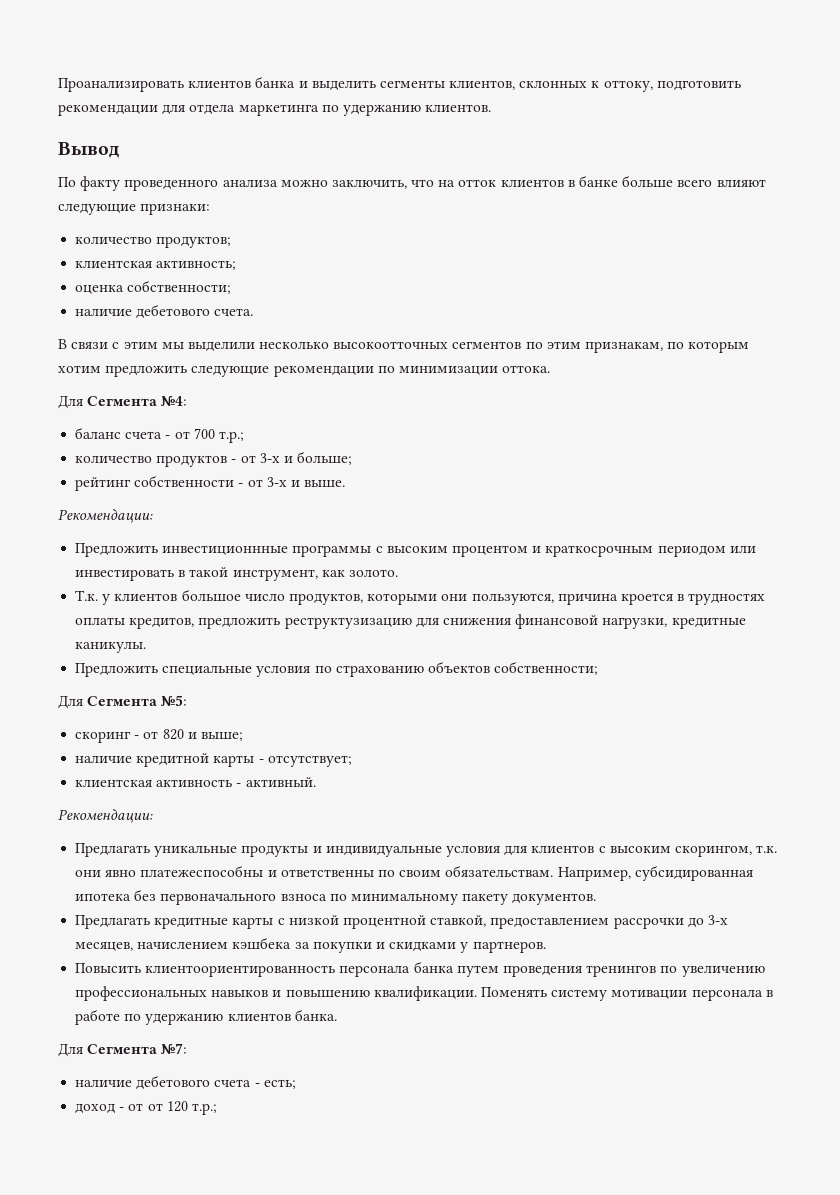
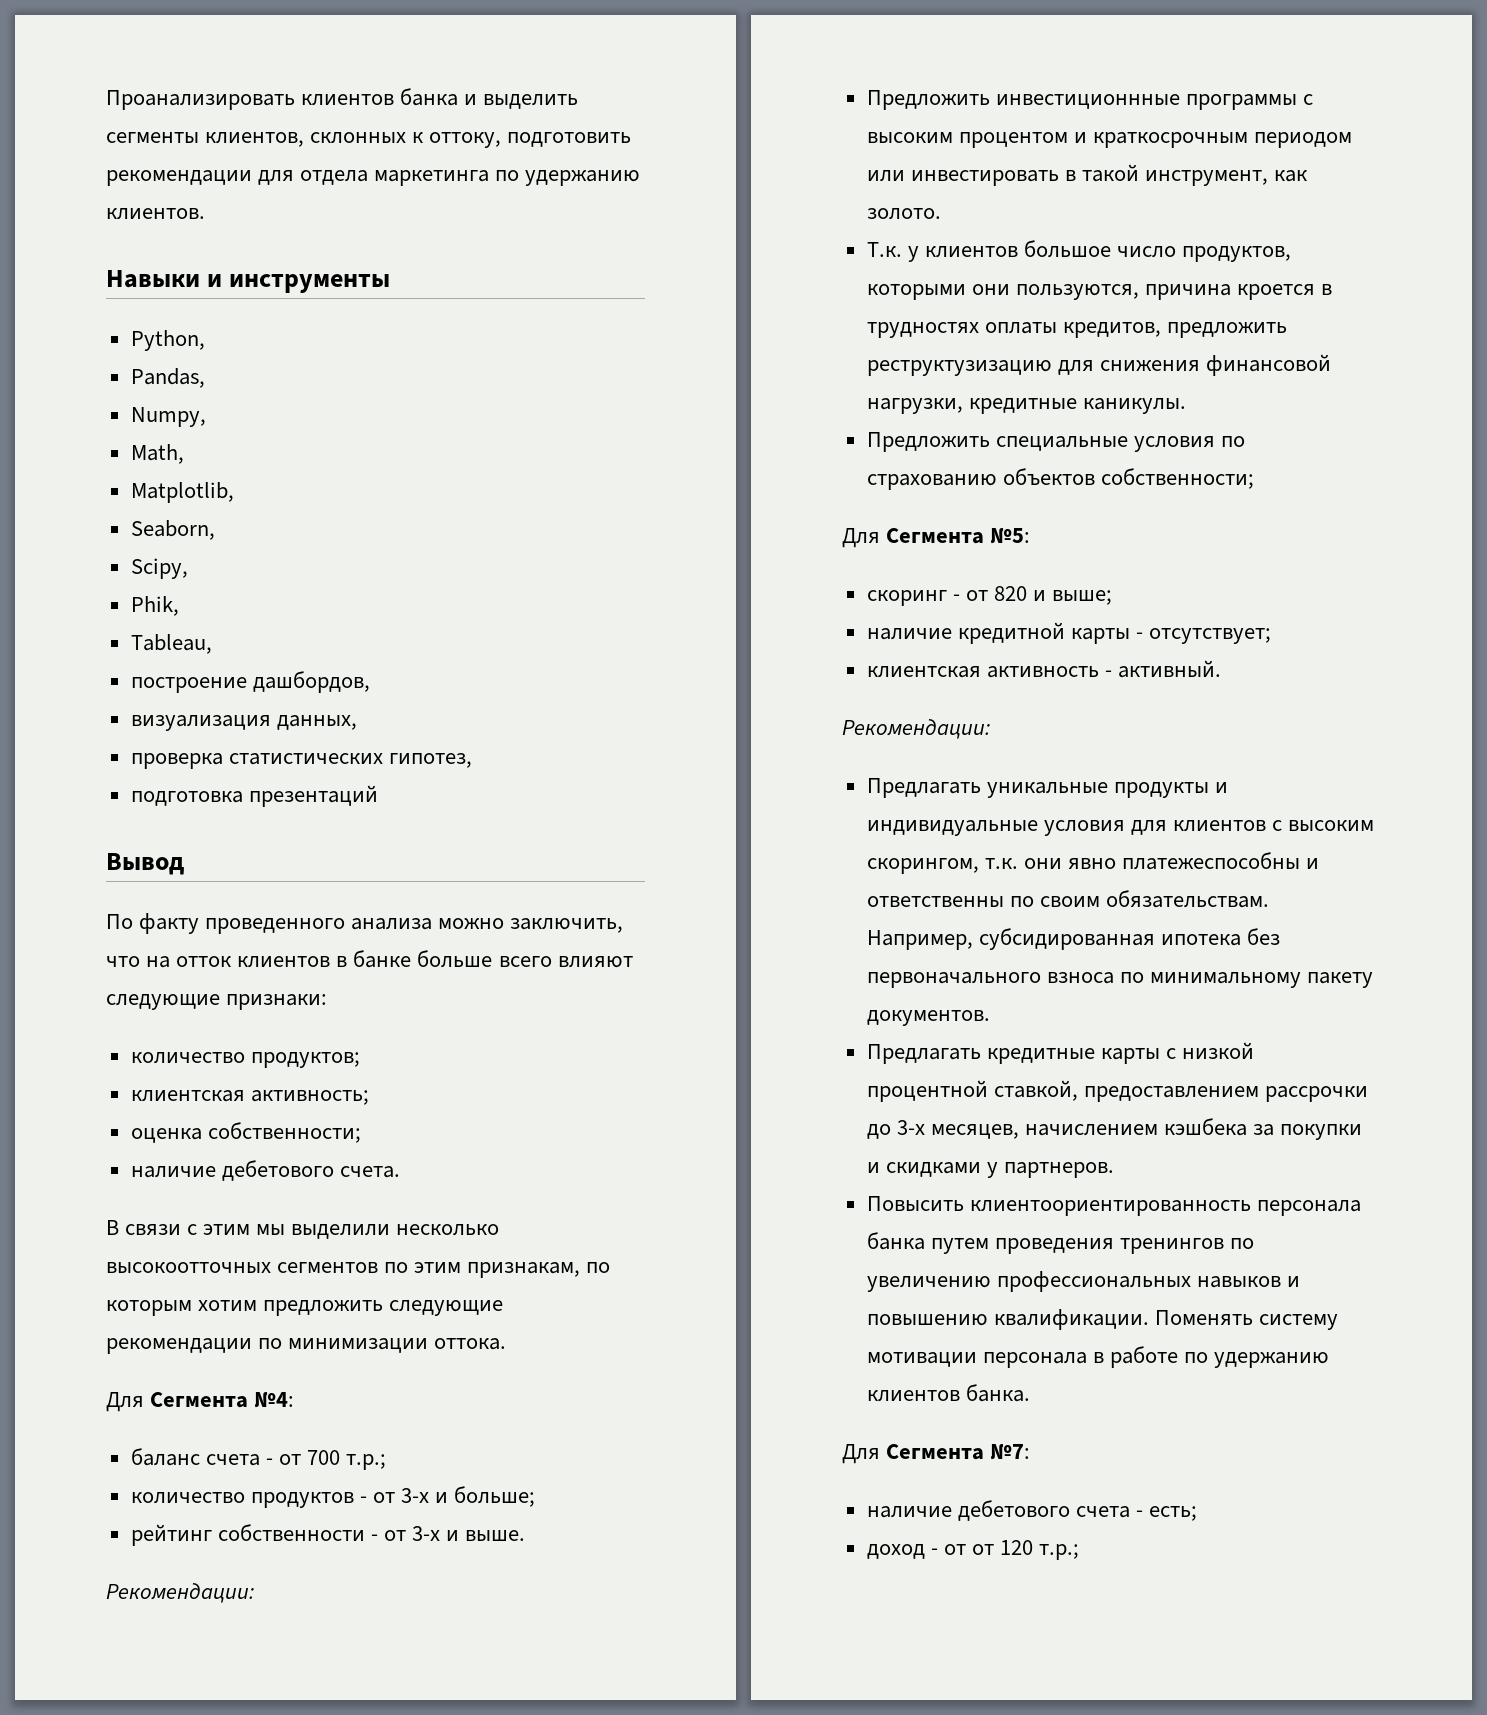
+ Навыки и инструменты
+ Python,
+ Pandas,
+ Numpy,
+ Math,
+ Matplotlib,
+ Seaborn,
+ Scipy,
+ Phik,
+ Tableau,
+ построение дашбордов,
+ визуализация данных,
+ проверка статистических гипотез,
+ подготовка презентаций

